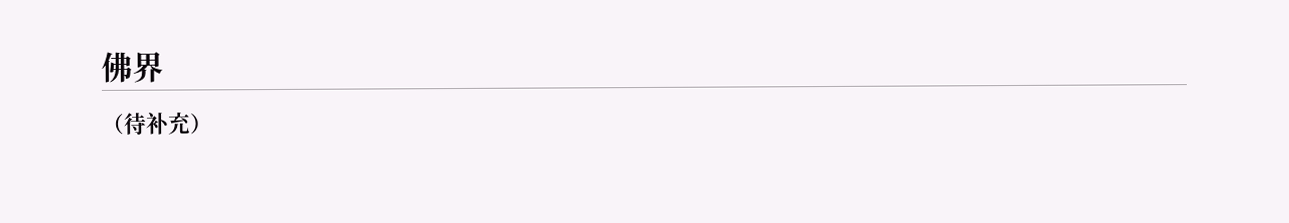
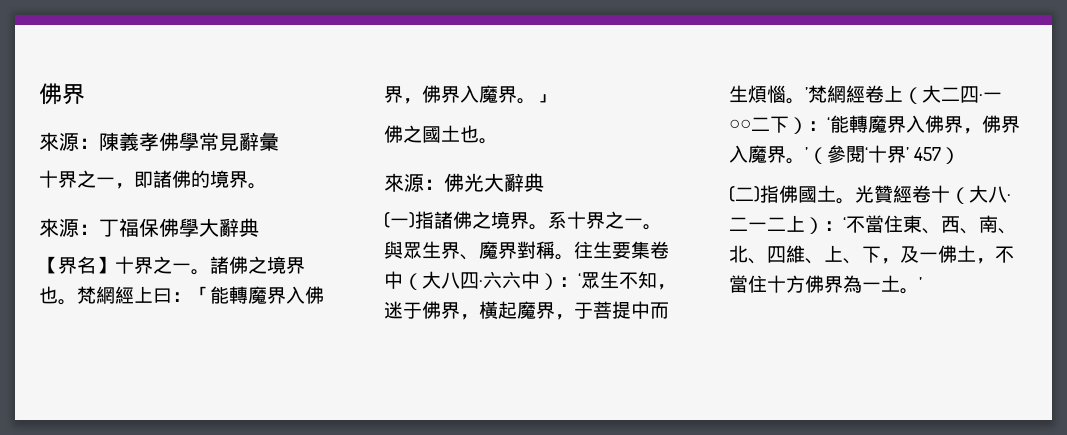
- （待补充）
+ 來源：陳義孝佛學常見辭彙
+ 十界之一，即諸佛的境界。
+ 來源：丁福保佛學大辭典
+ 【界名】十界之一。諸佛之境界也。梵網經上曰：「能轉魔界入佛界，佛界入魔界。」
+ 佛之國土也。
+ 來源：佛光大辭典
+ (一)指諸佛之境界。系十界之一。與眾生界、魔界對稱。往生要集卷中（大八四·六六中）：‘眾生不知，迷于佛界，橫起魔界，于菩提中而生煩惱。’梵網經卷上（大二四·一○○二下）：‘能轉魔界入佛界，佛界入魔界。’（參閱‘十界’ 457）
+ (二)指佛國土。光贊經卷十（大八·二一二上）：‘不當住東、西、南、北、四維、上、下，及一佛土，不當住十方佛界為一土。’

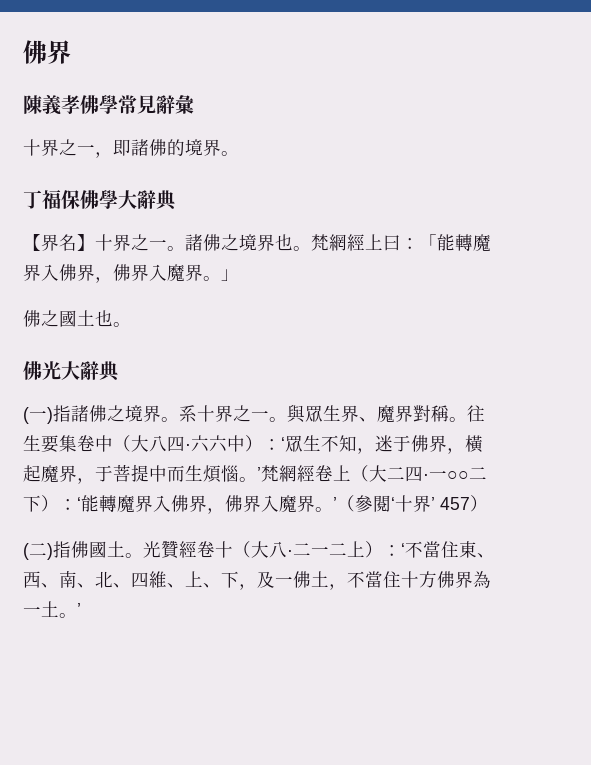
- 來源：陳義孝佛學常見辭彙
+ 陳義孝佛學常見辭彙
- 來源：丁福保佛學大辭典
+ 丁福保佛學大辭典
- 來源：佛光大辭典
+ 佛光大辭典

